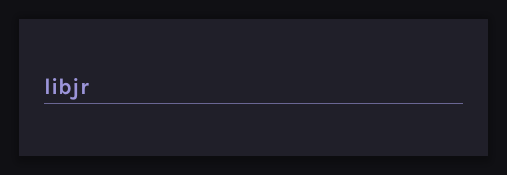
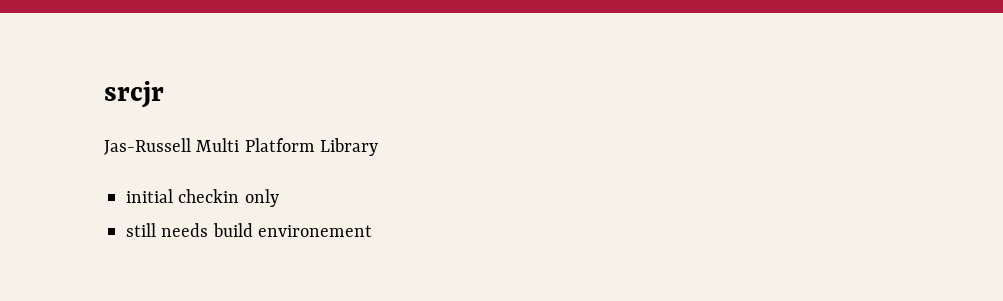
- libjr
+ srcjr
+ Jas-Russell Multi Platform Library
+ initial checkin only
+ still needs build environement

